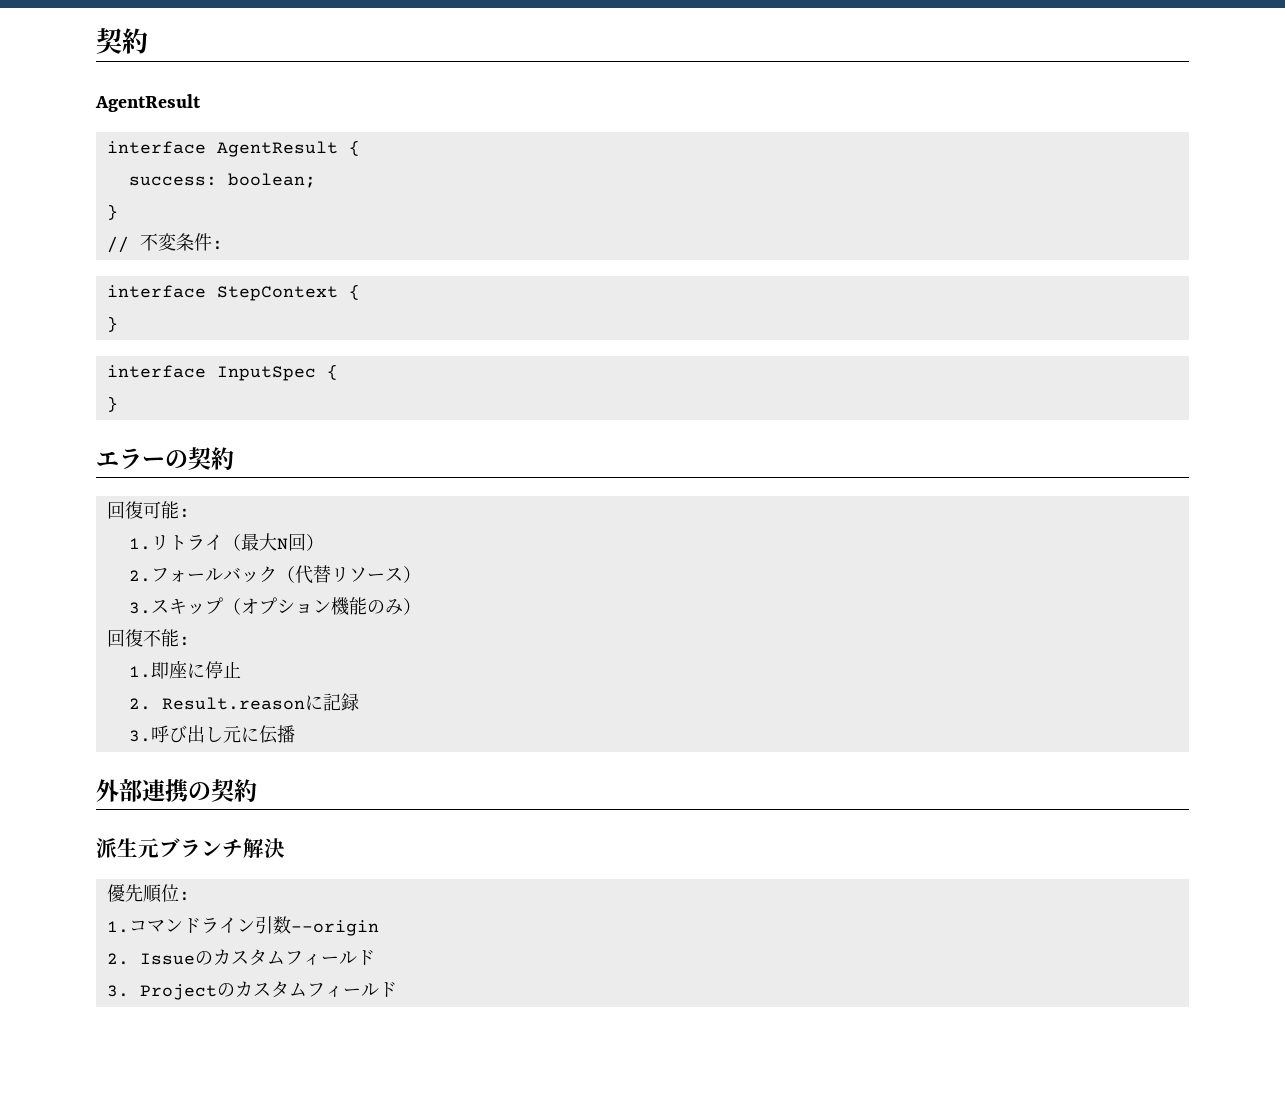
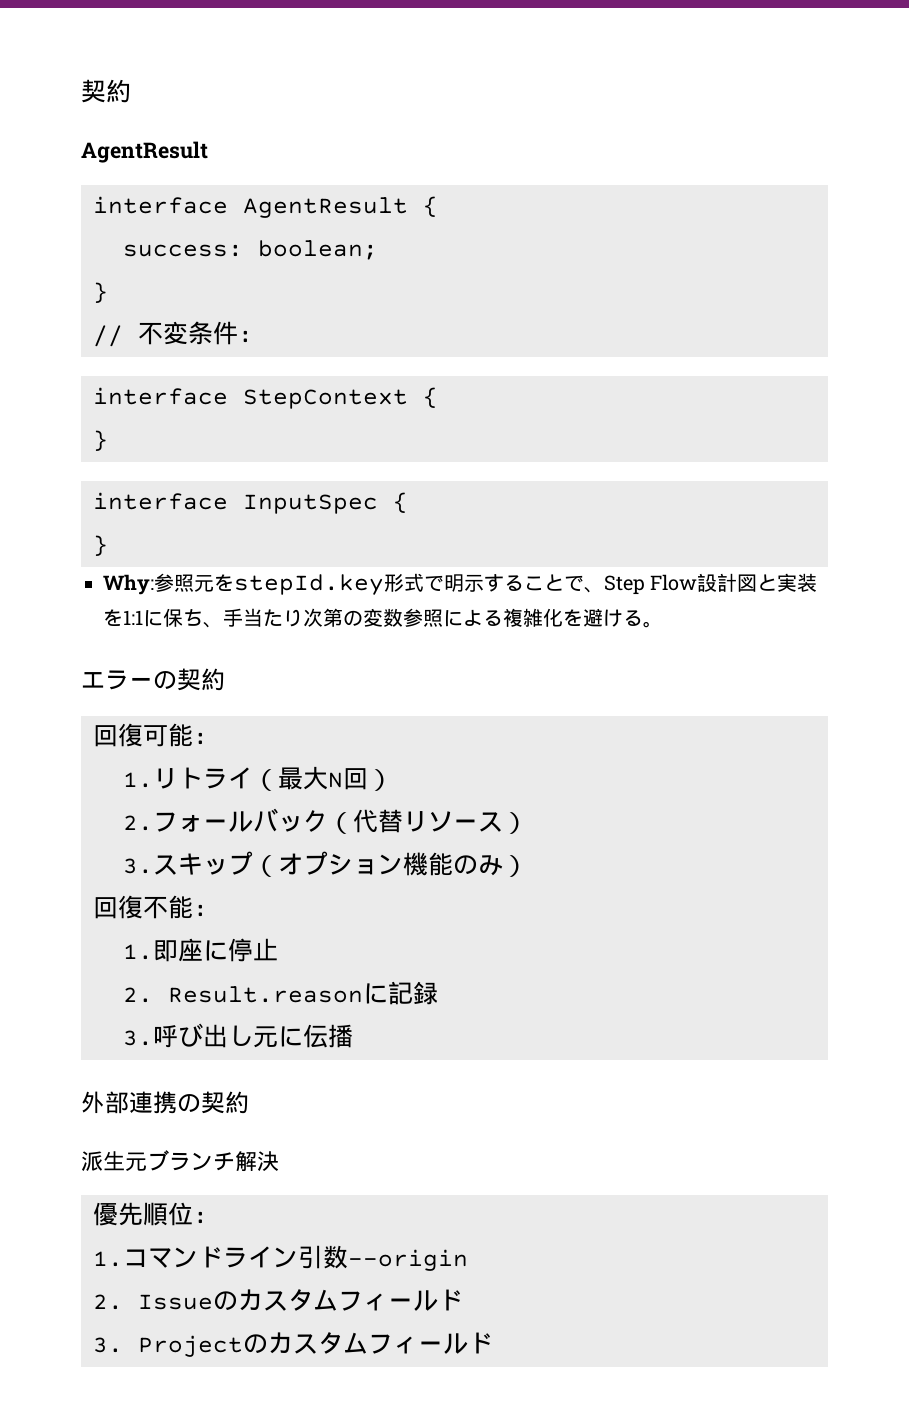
+ Why:参照元をstepId.key形式で明示することで、Step Flow設計図と実装を1:1に保ち、手当たり次第の変数参照による複雑化を避ける。

